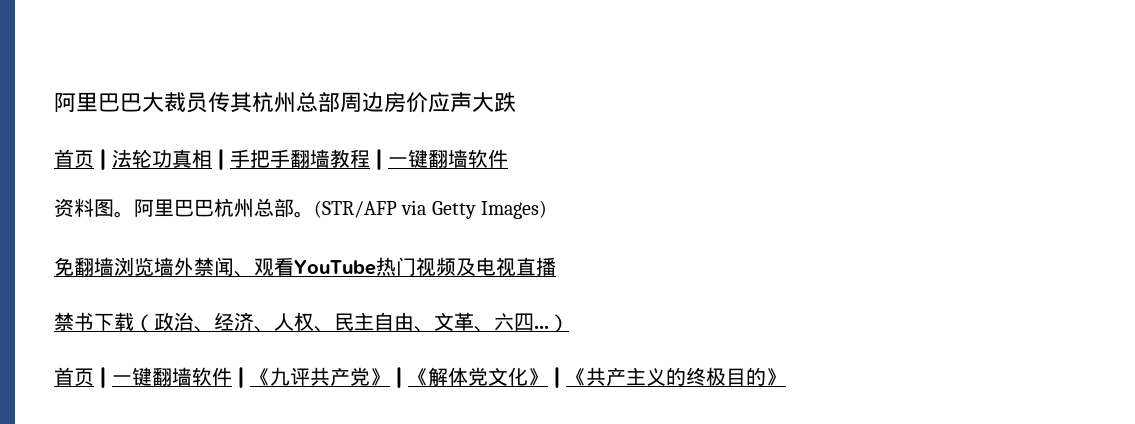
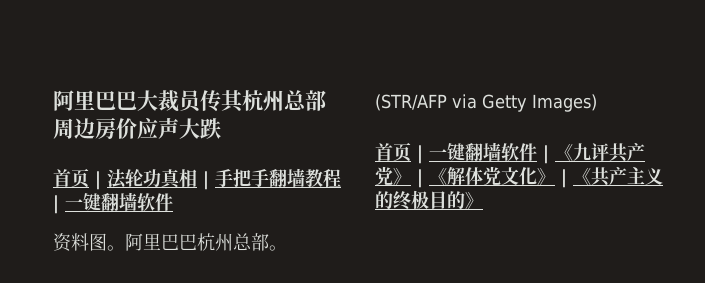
- 免翻墙浏览墙外禁闻、观看YouTube热门视频及电视直播
- 禁书下载（政治、经济、人权、民主自由、文革、六四...）

